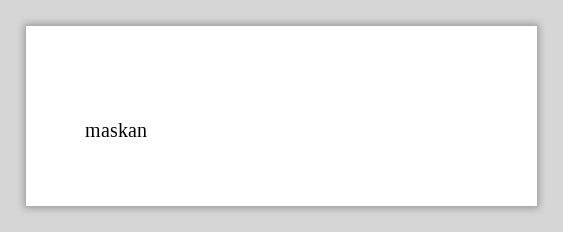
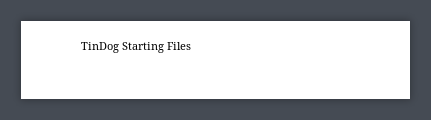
- maskan
+ TinDog Starting Files

